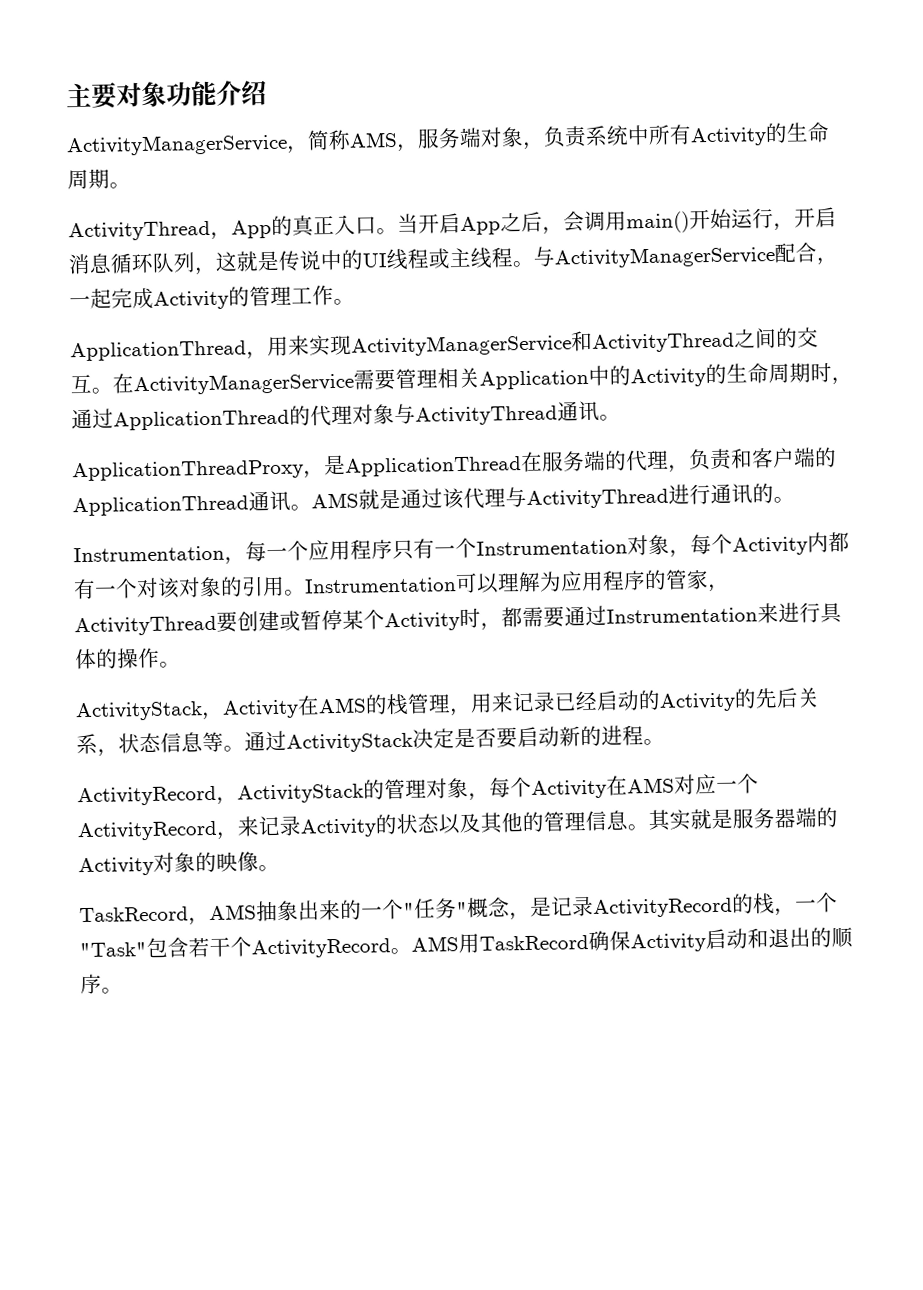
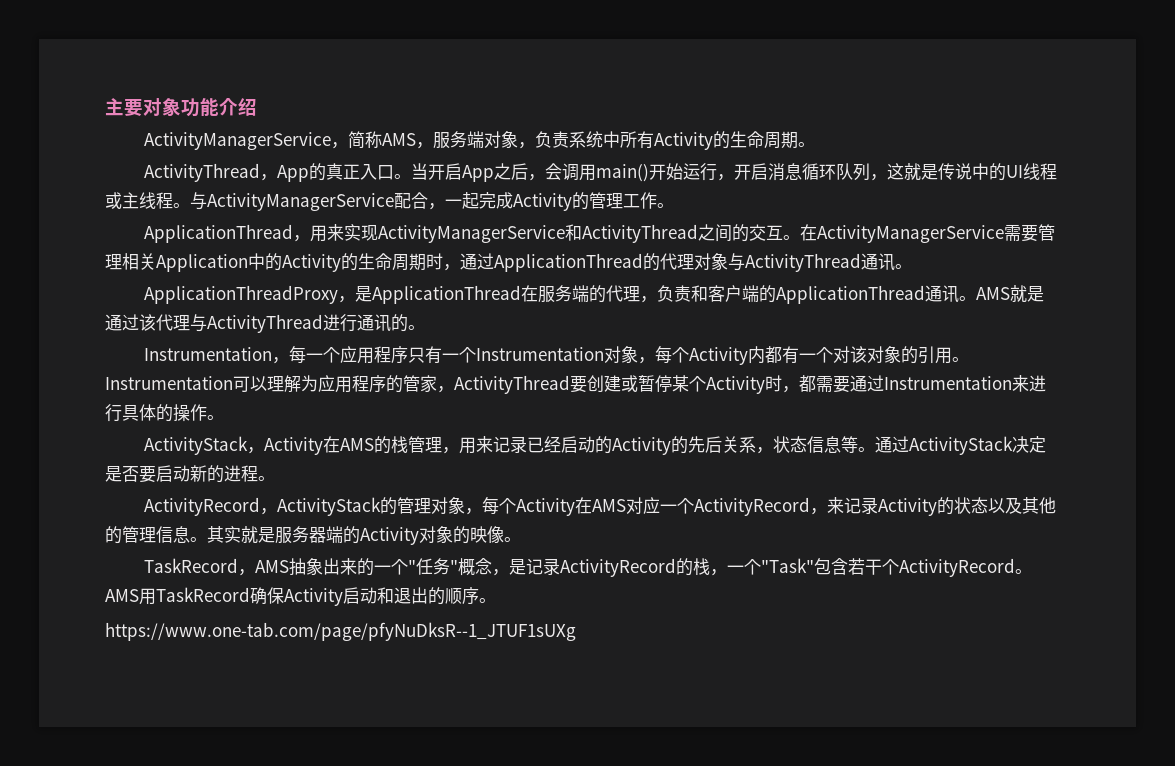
+ https://www.one-tab.com/page/pfyNuDksR--1_JTUF1sUXg

